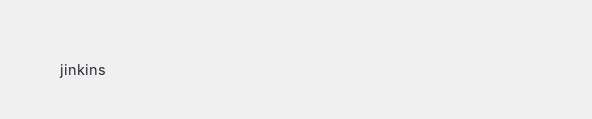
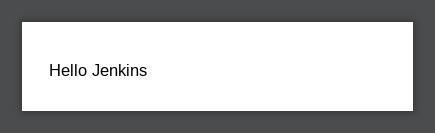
- jinkins
+ Hello Jenkins

